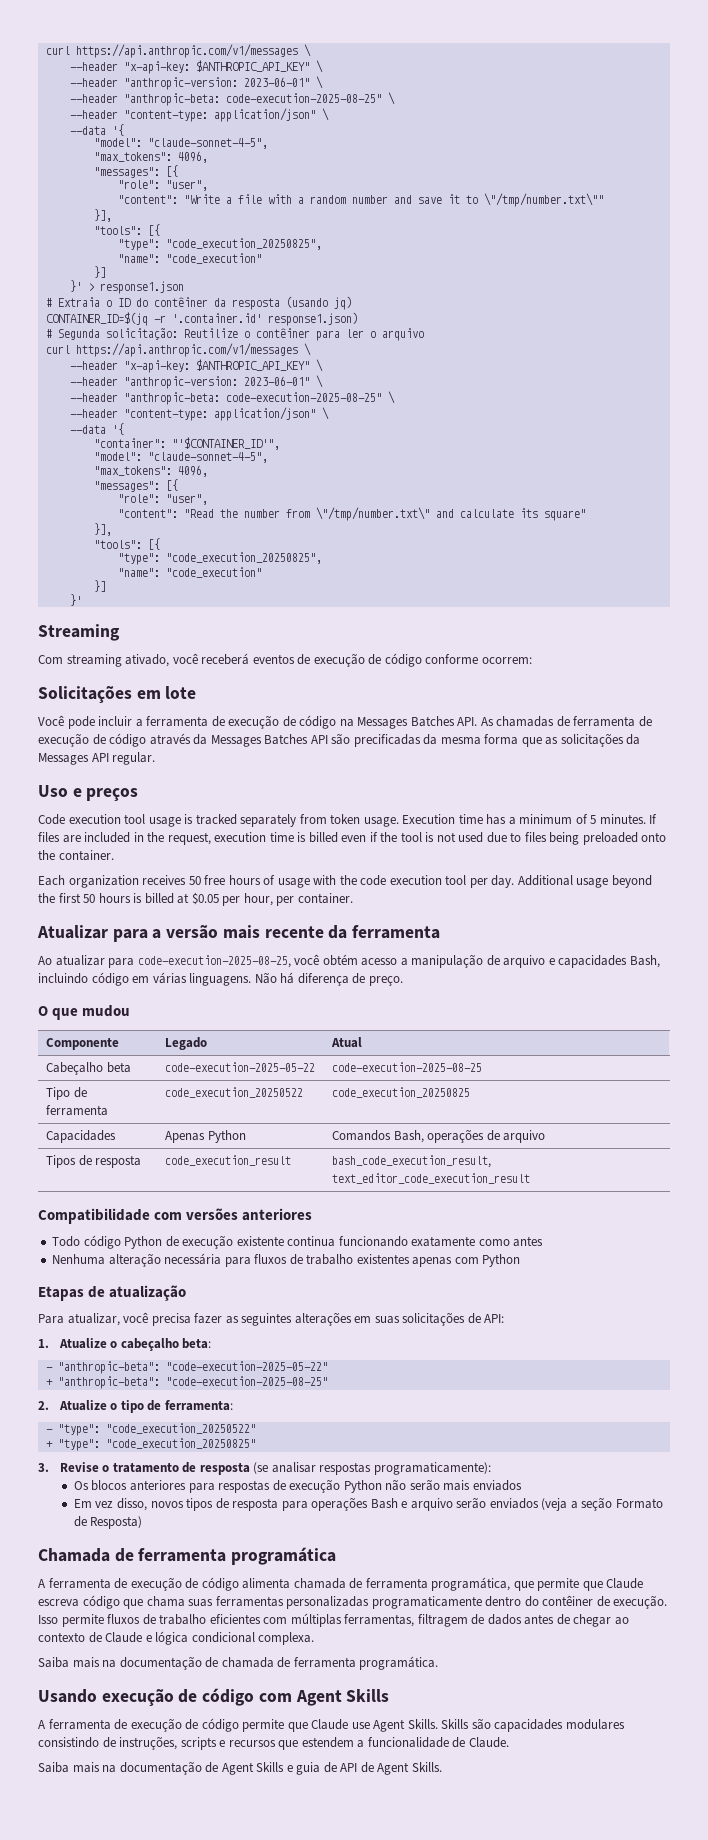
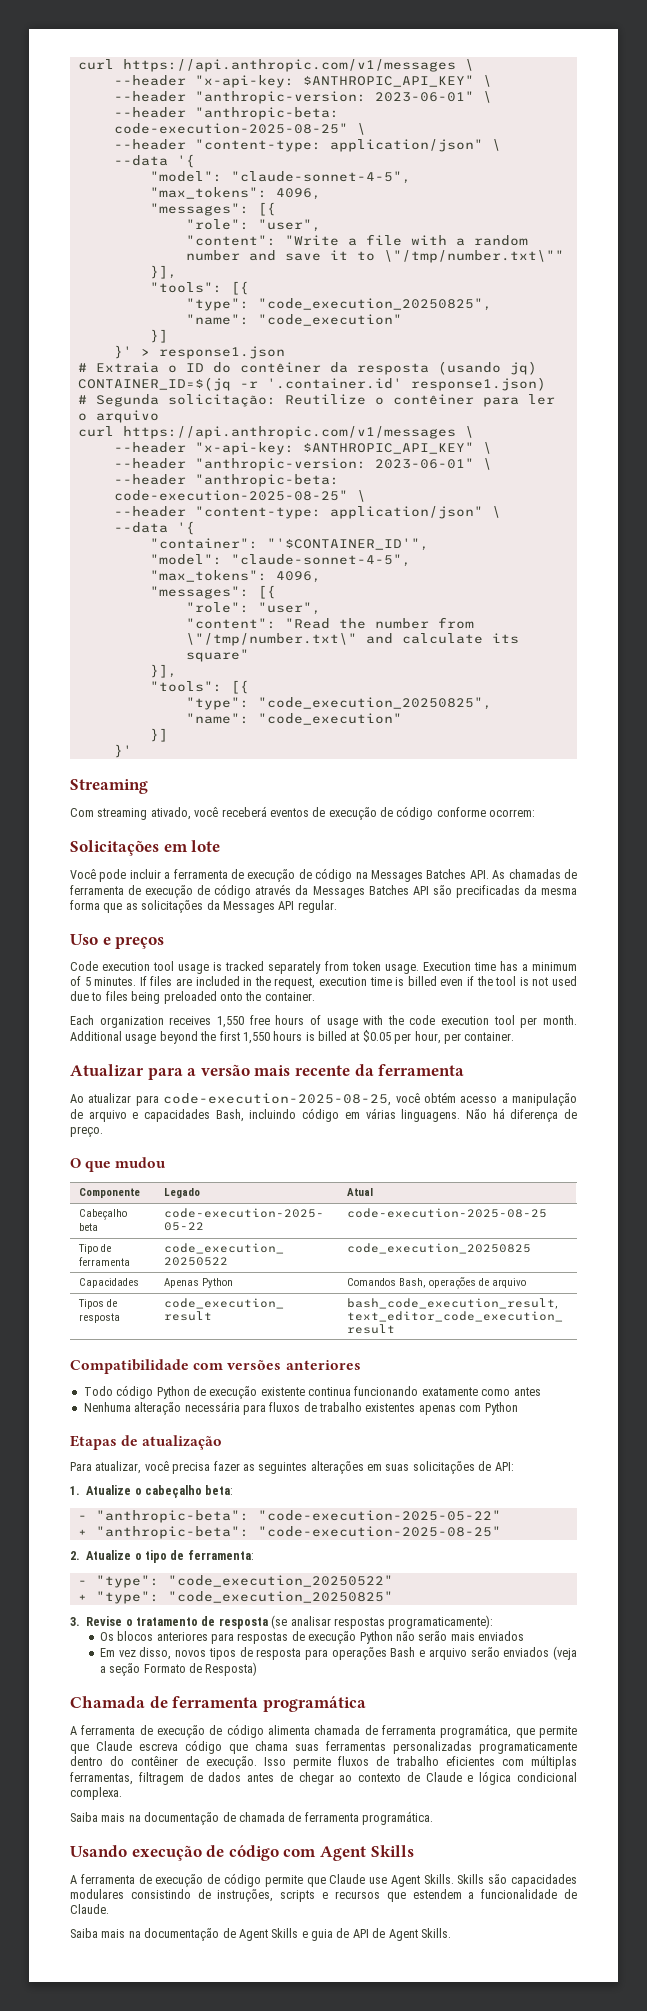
- Each organization receives 50 free hours of usage with the code execution tool per day.
+ Each organization receives 1,550 free hours of usage with the code execution tool per month.
- Additional usage beyond the first 50 hours is billed at $0.05 per hour, per container.
+ Additional usage beyond the first 1,550 hours is billed at $0.05 per hour, per container.

